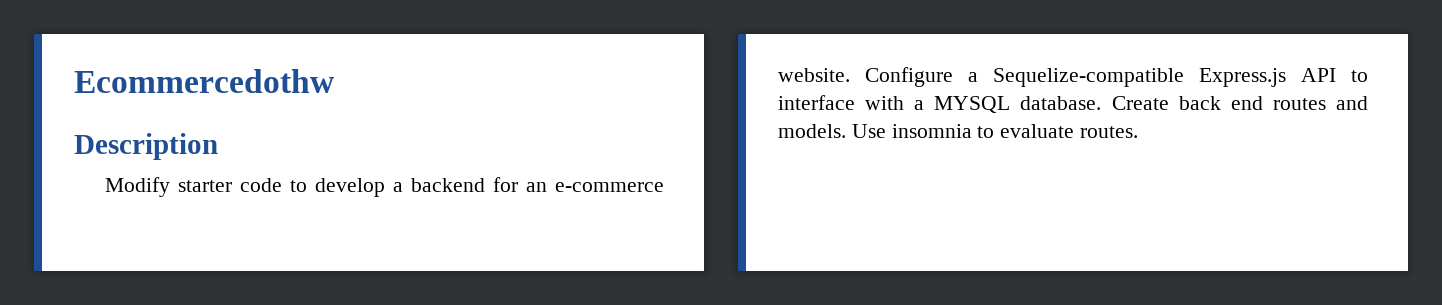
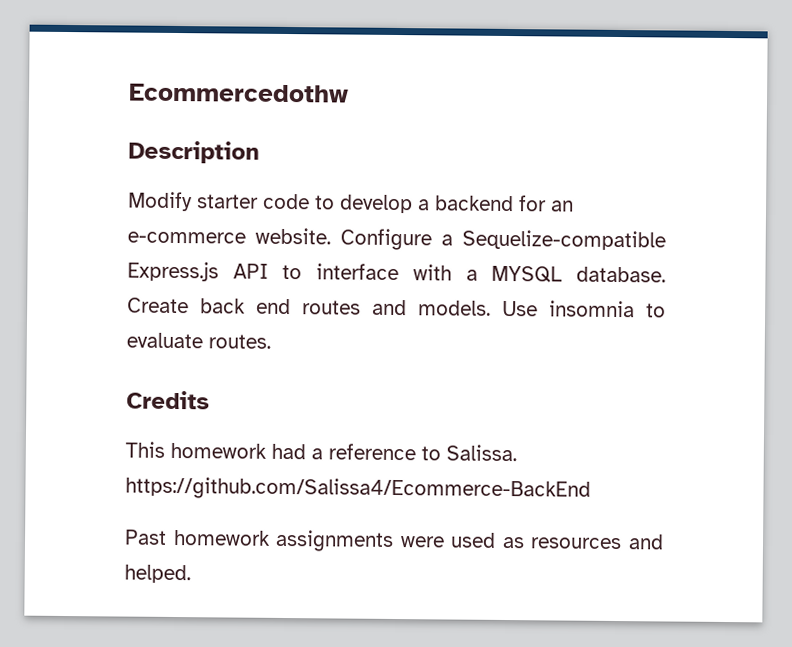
+ Credits
+ This homework had a reference to Salissa. https://github.com/Salissa4/Ecommerce-BackEnd
+ Past homework assignments were used as resources and helped.

